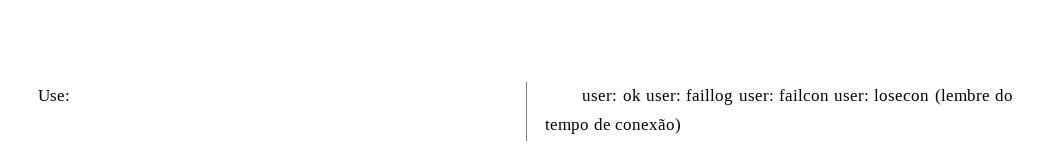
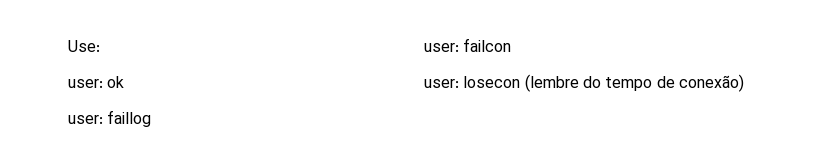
- user: ok user: faillog user: failcon user: losecon (lembre do tempo de conexão)
+ user: ok
+ user: faillog
+ user: failcon
+ user: losecon (lembre do tempo de conexão)

